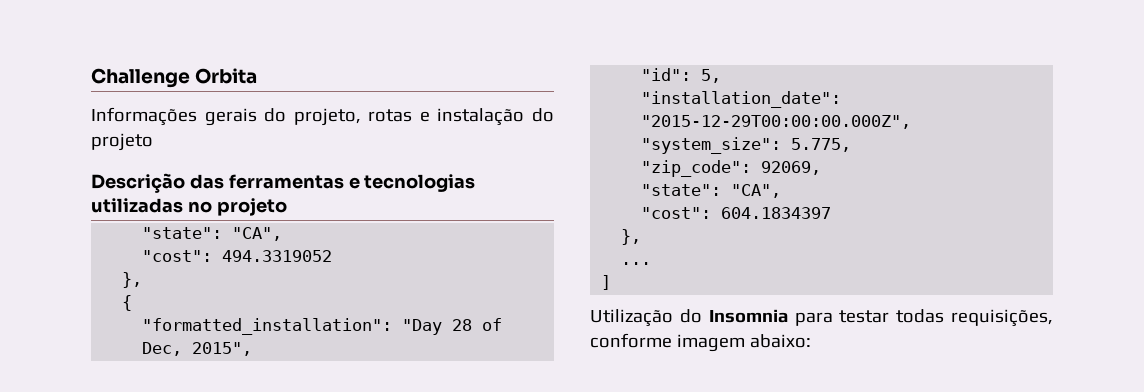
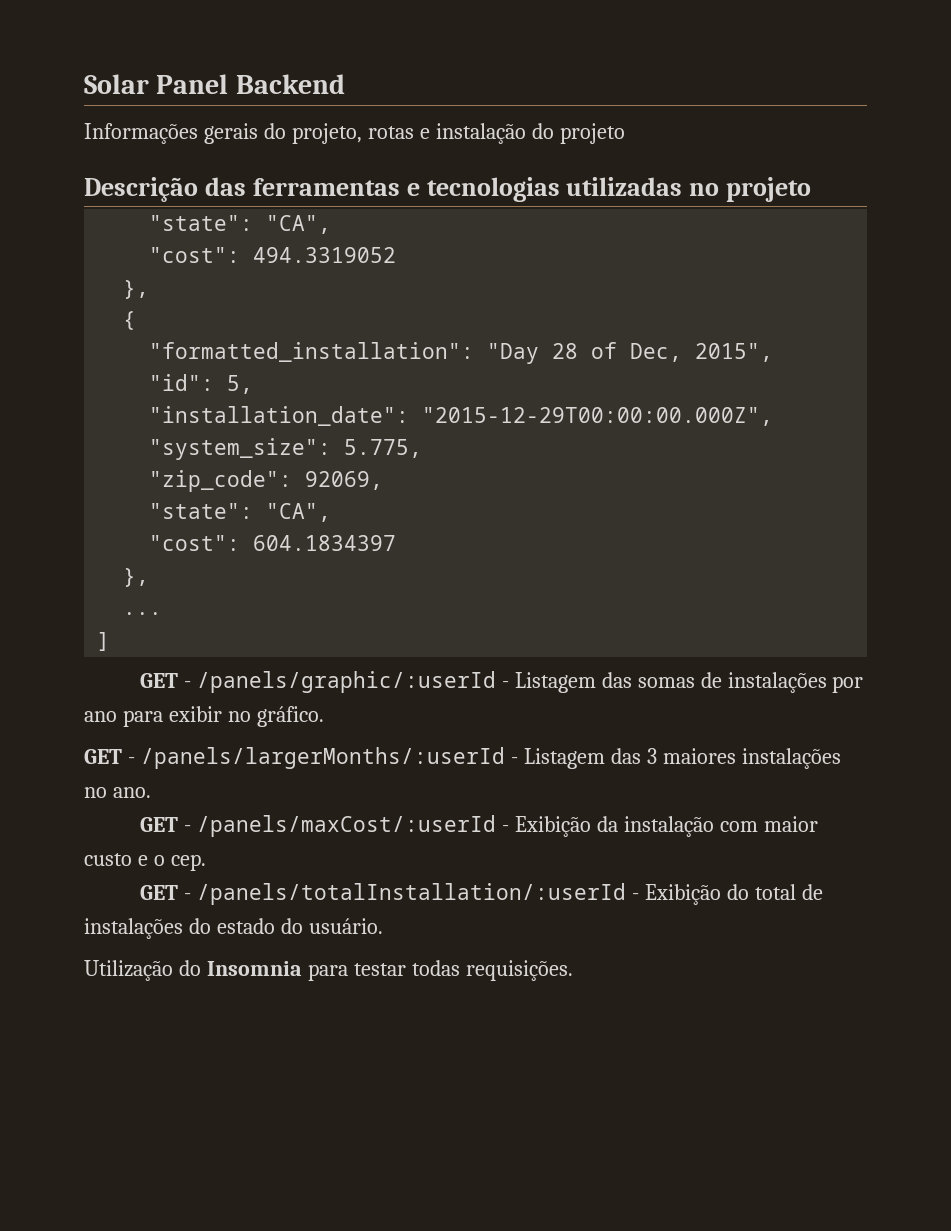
- Challenge Orbita
+ Solar Panel Backend
+ GET - /panels/graphic/:userId - Listagem das somas de instalações por ano para exibir no gráfico.
+ GET - /panels/largerMonths/:userId - Listagem das 3 maiores instalações no ano.
+ GET - /panels/maxCost/:userId - Exibição da instalação com maior custo e o cep.
+ GET - /panels/totalInstallation/:userId - Exibição do total de instalações do estado do usuário.
- Utilização do Insomnia para testar todas requisições, conforme imagem abaixo:
+ Utilização do Insomnia para testar todas requisições.

